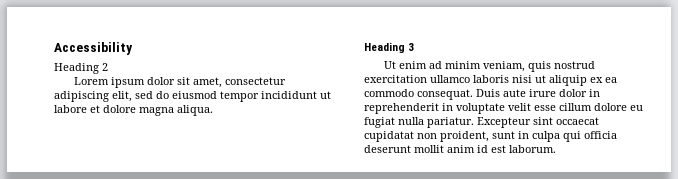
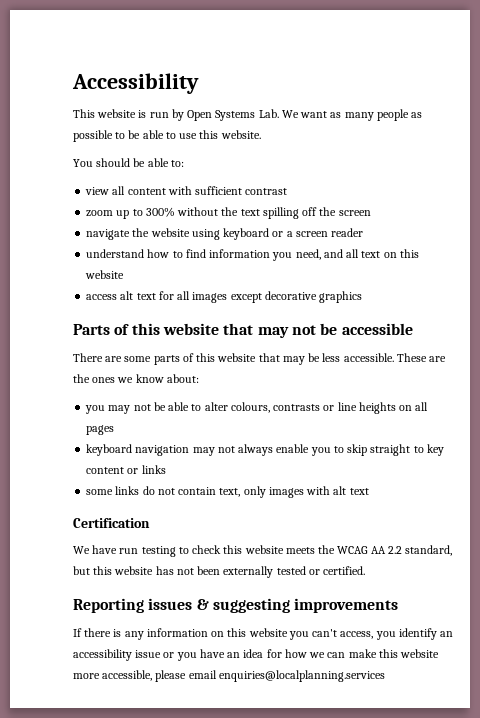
- Heading 2
- Lorem ipsum dolor sit amet, consectetur adipiscing elit, sed do eiusmod tempor incididunt ut labore et dolore magna aliqua.
- Heading 3
- Ut enim ad minim veniam, quis nostrud exercitation ullamco laboris nisi ut aliquip ex ea commodo consequat. Duis aute irure dolor in reprehenderit in voluptate velit esse cillum dolore eu fugiat nulla pariatur. Excepteur sint occaecat cupidatat non proident, sunt in culpa qui officia deserunt mollit anim id est laborum.
+ This website is run by Open Systems Lab. We want as many people as possible to be able to use this website.
+ You should be able to:
+ view all content with sufficient contrast
+ zoom up to 300% without the text spilling off the screen
+ navigate the website using keyboard or a screen reader
+ understand how to find information you need, and all text on this website
+ access alt text for all images except decorative graphics
+ Parts of this website that may not be accessible
+ There are some parts of this website that may be less accessible. These are the ones we know about:
+ you may not be able to alter colours, contrasts or line heights on all pages
+ keyboard navigation may not always enable you to skip straight to key content or links
+ some links do not contain text, only images with alt text
+ Certification
+ We have run testing to check this website meets the WCAG AA 2.2 standard, but this website has not been externally tested or certified.
+ Reporting issues & suggesting improvements
+ If there is any information on this website you can't access, you identify an accessibility issue or you have an idea for how we can make this website more accessible, please email enquiries@localplanning.services

